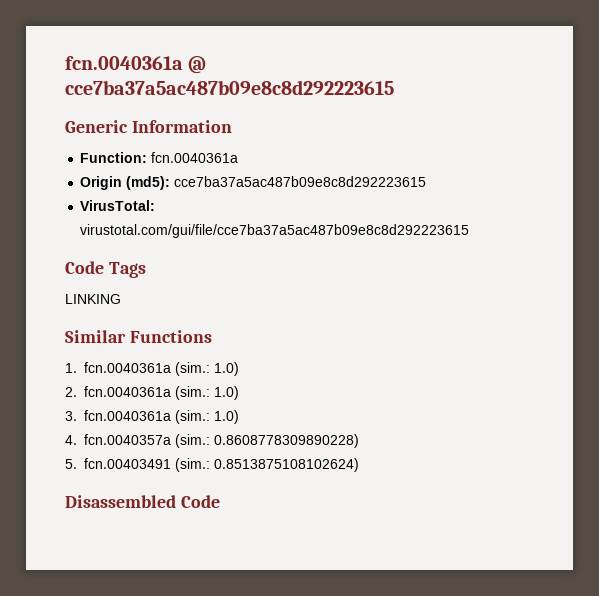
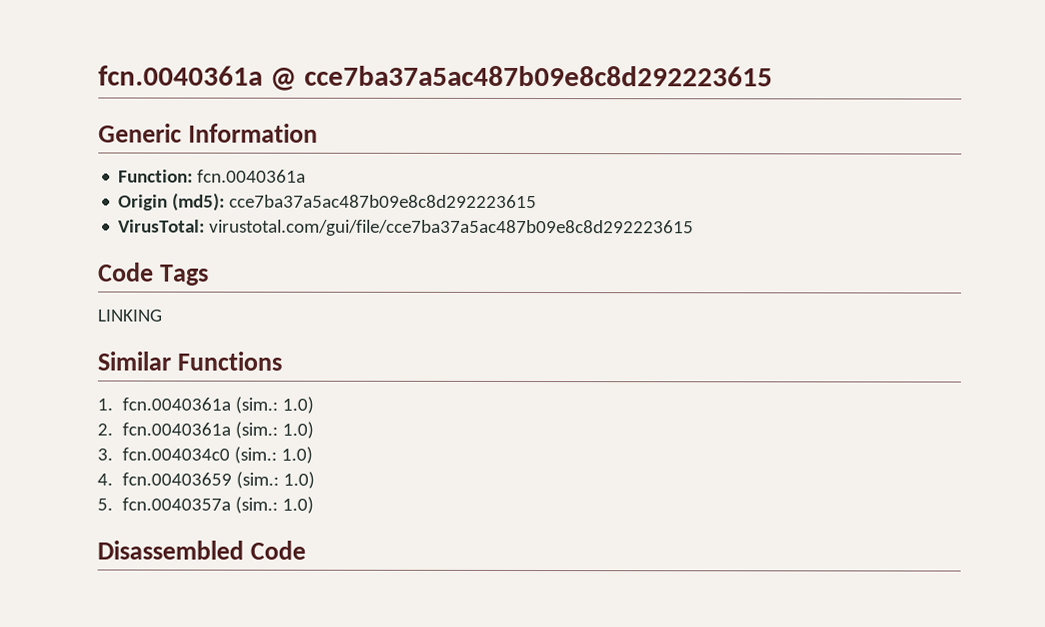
- 3. fcn.0040361a (sim.: 1.0)
- 4. fcn.0040357a (sim.: 0.8608778309890228)
- 5. fcn.00403491 (sim.: 0.8513875108102624)
+ 3. fcn.004034c0 (sim.: 1.0)
+ 4. fcn.00403659 (sim.: 1.0)
+ 5. fcn.0040357a (sim.: 1.0)

